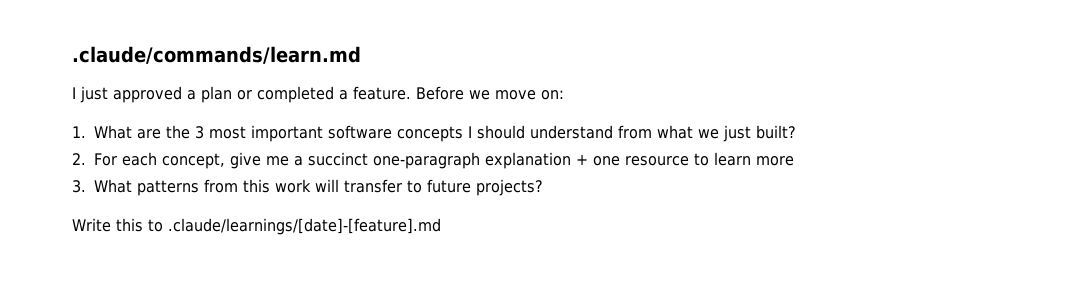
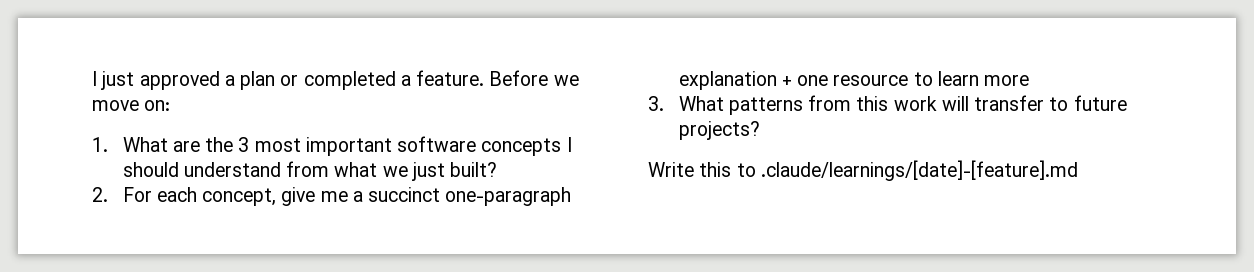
- .claude/commands/learn.md

